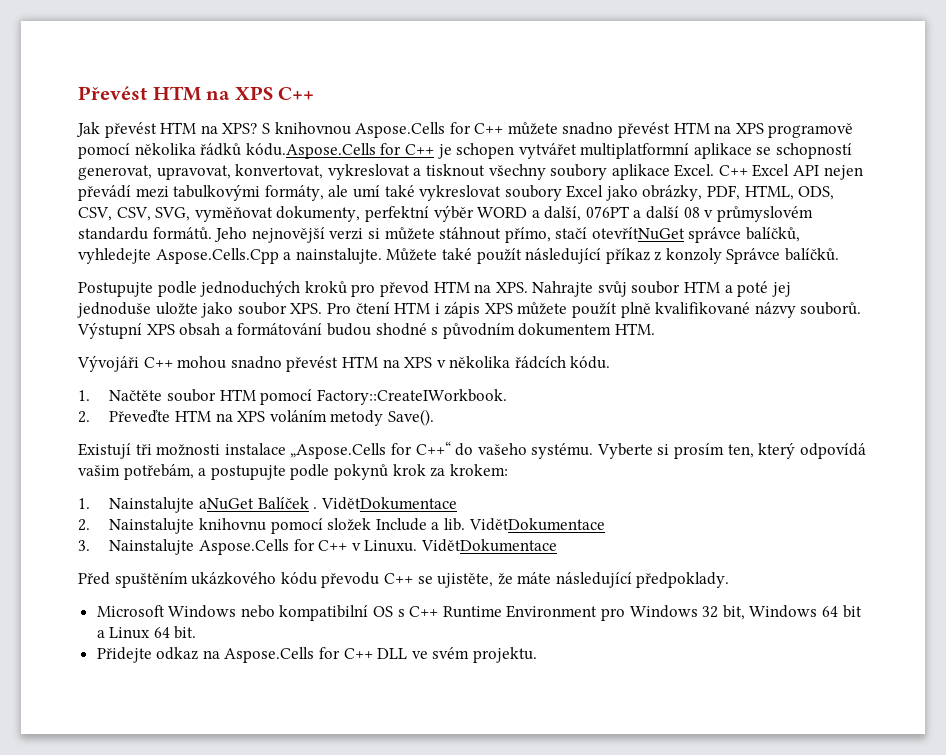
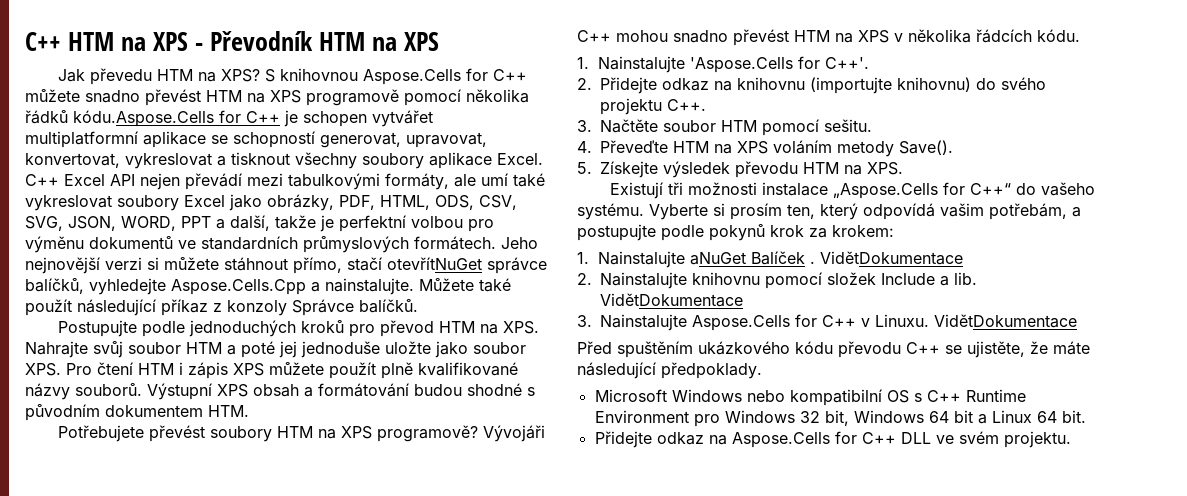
- Převést HTM na XPS C++
+ C++ HTM na XPS - Převodník HTM na XPS
- Jak převést HTM na XPS?
+ Jak převedu HTM na XPS?
- C++ Excel API nejen převádí mezi tabulkovými formáty, ale umí také vykreslovat soubory Excel jako obrázky, PDF, HTML, ODS, CSV, CSV, SVG, vyměňovat dokumenty, perfektní výběr WORD a další, 076PT a další 08 v průmyslovém standardu formátů.
+ C++ Excel API nejen převádí mezi tabulkovými formáty, ale umí také vykreslovat soubory Excel jako obrázky, PDF, HTML, ODS, CSV, SVG, JSON, WORD, PPT a další, takže je perfektní volbou pro výměnu dokumentů ve standardních průmyslových formátech.
+ Potřebujete převést soubory HTM na XPS programově?
- 1. Načtěte soubor HTM pomocí Factory::CreateIWorkbook.
- 2. Převeďte HTM na XPS voláním metody Save().
+ 1. Nainstalujte 'Aspose.Cells for C++'.
+ 2. Přidejte odkaz na knihovnu (importujte knihovnu) do svého projektu C++.
+ 3. Načtěte soubor HTM pomocí sešitu.
+ 4. Převeďte HTM na XPS voláním metody Save().
+ 5. Získejte výsledek převodu HTM na XPS.

